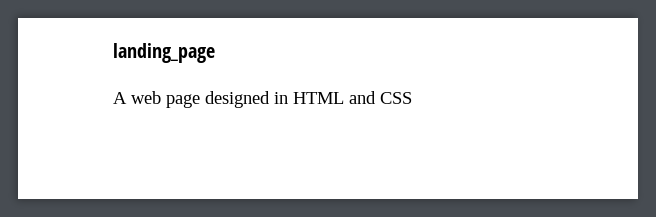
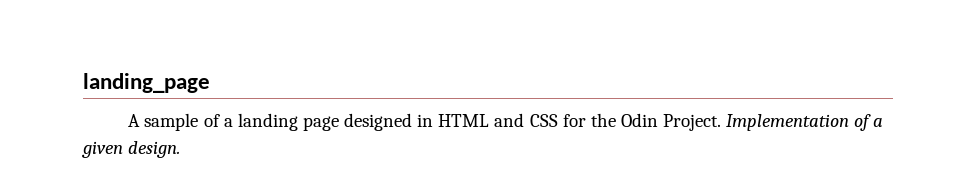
- A web page designed in HTML and CSS
+ A sample of a landing page designed in HTML and CSS for the Odin Project. Implementation of a given design.

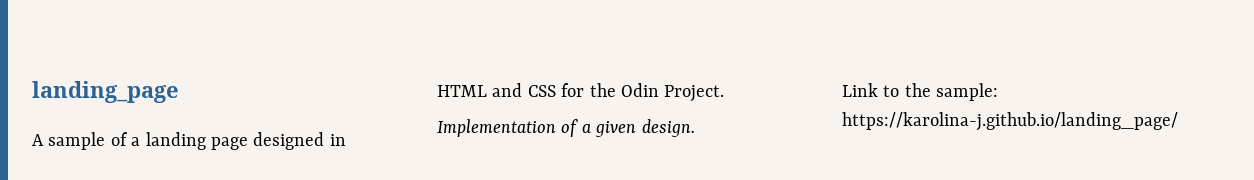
- A sample of a landing page designed in HTML and CSS for the Odin Project. Implementation of a given design.
+ A sample of a landing page designed in HTML and CSS for the Odin Project.
+ Implementation of a given design.
+ Link to the sample: https://karolina-j.github.io/landing_page/

